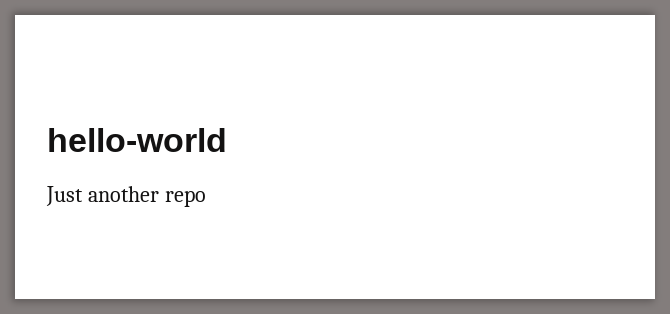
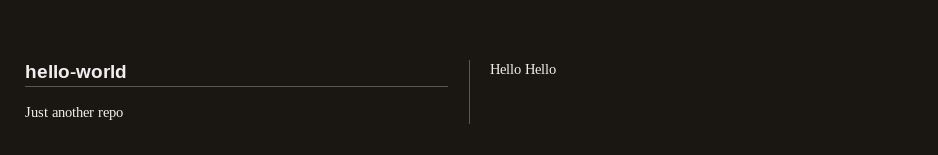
+ Hello Hello

